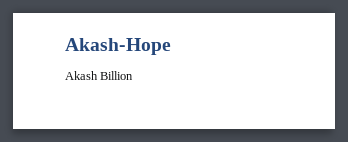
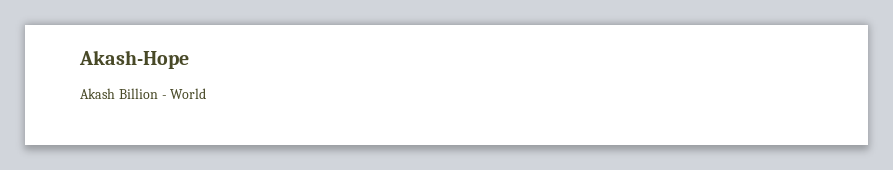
- Akash Billion
+ Akash Billion - World

